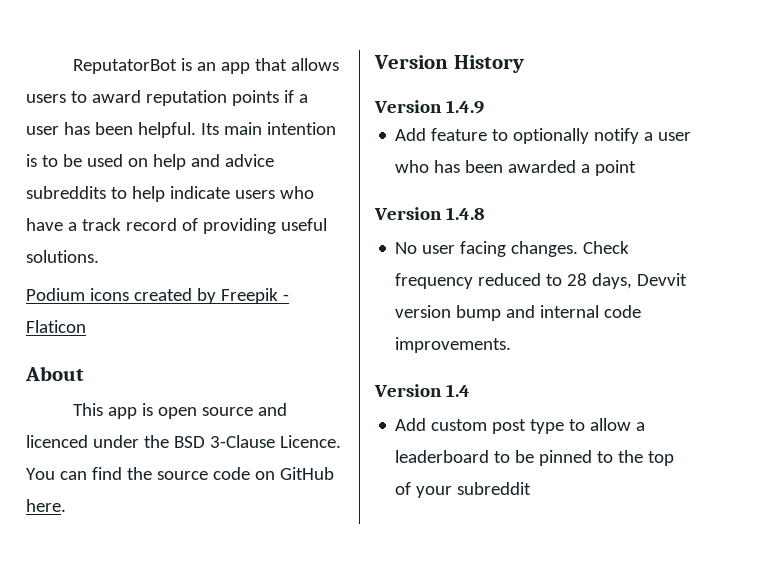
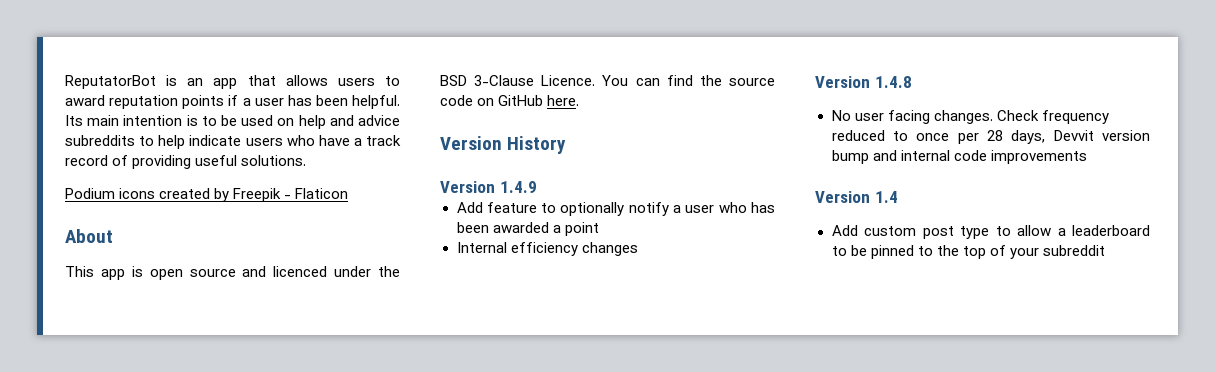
+ Internal efficiency changes
- Check frequency reduced to 28 days, Devvit version bump and internal code improvements.
+ Check frequency reduced to once per 28 days, Devvit version bump and internal code improvements

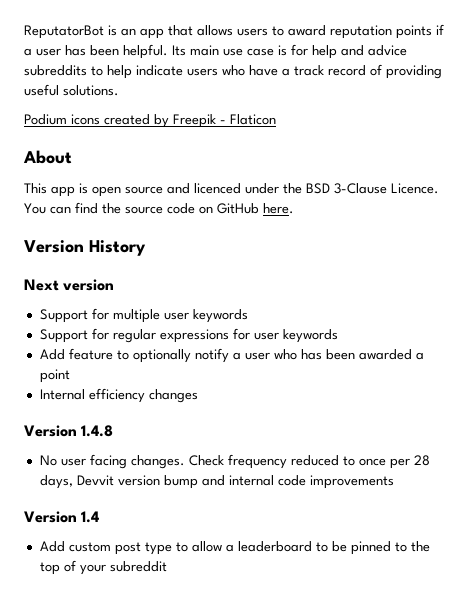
- Its main intention is to be used on help and advice subreddits to help indicate users who have a track record of providing useful solutions.
+ Its main use case is for help and advice subreddits to help indicate users who have a track record of providing useful solutions.
- Version 1.4.9
+ Next version
+ Support for multiple user keywords
+ Support for regular expressions for user keywords

